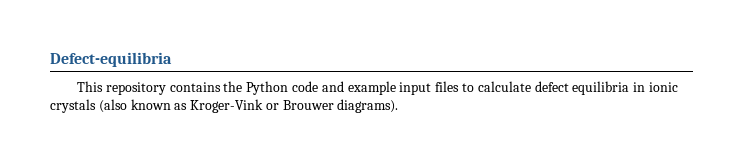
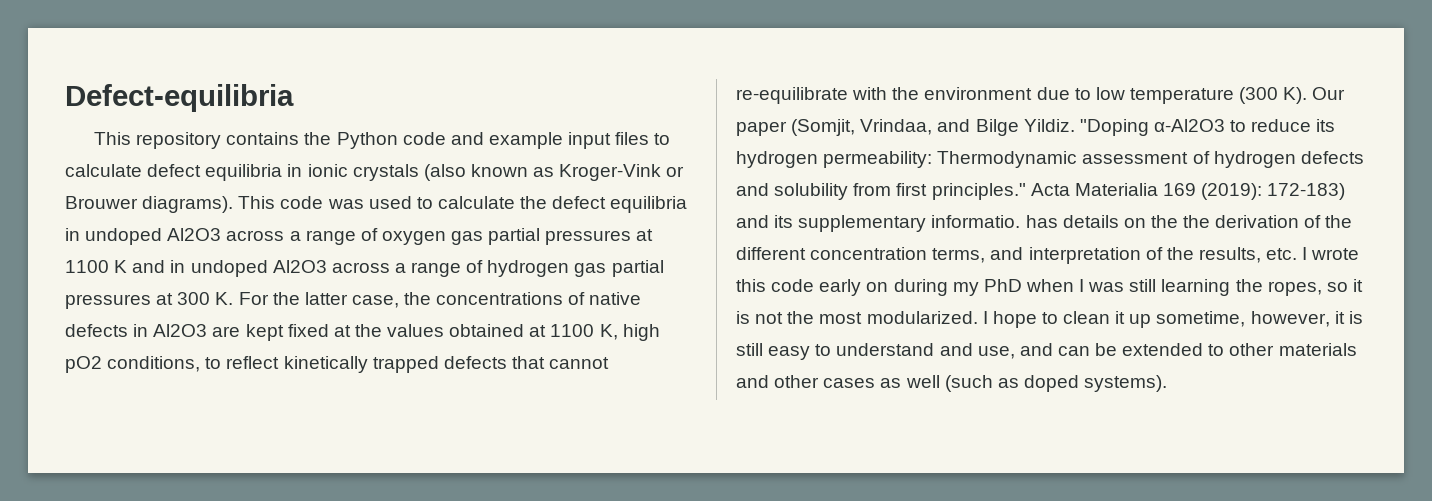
+ This code was used to calculate the defect equilibria in undoped Al2O3 across a range of oxygen gas partial pressures at 1100 K and in undoped Al2O3 across a range of hydrogen gas partial pressures at 300 K. For the latter case, the concentrations of native defects in Al2O3 are kept fixed at the values obtained at 1100 K, high pO2 conditions, to reflect kinetically trapped defects that cannot re-equilibrate with the environment due to low temperature (300 K). Our paper (Somjit, Vrindaa, and Bilge Yildiz. "Doping α-Al2O3 to reduce its hydrogen permeability: Thermodynamic assessment of hydrogen defects and solubility from first principles." Acta Materialia 169 (2019): 172-183) and its supplementary informatio. has details on the the derivation of the different concentration terms, and interpretation of the results, etc. I wrote this code early on during my PhD when I was still learning the ropes, so it is not the most modularized. I hope to clean it up sometime, however, it is still easy to understand and use, and can be extended to other materials and other cases as well (such as doped systems).

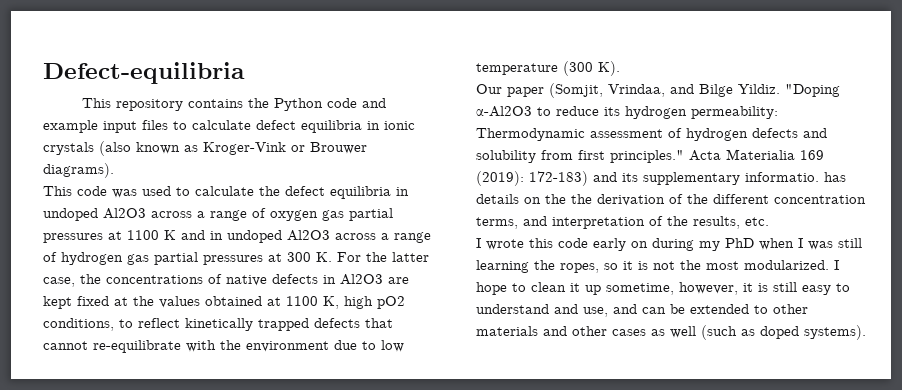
- This repository contains the Python code and example input files to calculate defect equilibria in ionic crystals (also known as Kroger-Vink or Brouwer diagrams). This code was used to calculate the defect equilibria in undoped Al2O3 across a range of oxygen gas partial pressures at 1100 K and in undoped Al2O3 across a range of hydrogen gas partial pressures at 300 K. For the latter case, the concentrations of native defects in Al2O3 are kept fixed at the values obtained at 1100 K, high pO2 conditions, to reflect kinetically trapped defects that cannot re-equilibrate with the environment due to low temperature (300 K). Our paper (Somjit, Vrindaa, and Bilge Yildiz.
+ This repository contains the Python code and example input files to calculate defect equilibria in ionic crystals (also known as Kroger-Vink or Brouwer diagrams).
+ This code was used to calculate the defect equilibria in undoped Al2O3 across a range of oxygen gas partial pressures at 1100 K and in undoped Al2O3 across a range of hydrogen gas partial pressures at 300 K. For the latter case, the concentrations of native defects in Al2O3 are kept fixed at the values obtained at 1100 K, high pO2 conditions, to reflect kinetically trapped defects that cannot re-equilibrate with the environment due to low temperature (300 K).
+ Our paper (Somjit, Vrindaa, and Bilge Yildiz.
- Acta Materialia 169 (2019): 172-183) and its supplementary informatio. has details on the the derivation of the different concentration terms, and interpretation of the results, etc. I wrote this code early on during my PhD when I was still learning the ropes, so it is not the most modularized.
+ Acta Materialia 169 (2019): 172-183) and its supplementary informatio. has details on the the derivation of the different concentration terms, and interpretation of the results, etc.
+ I wrote this code early on during my PhD when I was still learning the ropes, so it is not the most modularized.

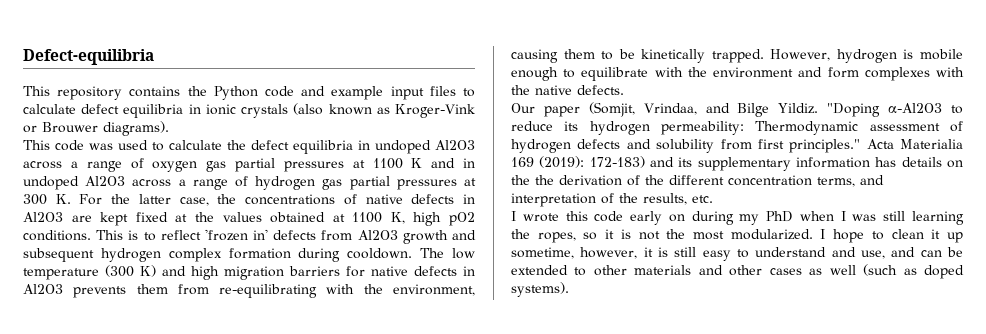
- This code was used to calculate the defect equilibria in undoped Al2O3 across a range of oxygen gas partial pressures at 1100 K and in undoped Al2O3 across a range of hydrogen gas partial pressures at 300 K. For the latter case, the concentrations of native defects in Al2O3 are kept fixed at the values obtained at 1100 K, high pO2 conditions, to reflect kinetically trapped defects that cannot re-equilibrate with the environment due to low temperature (300 K).
+ This code was used to calculate the defect equilibria in undoped Al2O3 across a range of oxygen gas partial pressures at 1100 K and in undoped Al2O3 across a range of hydrogen gas partial pressures at 300 K. For the latter case, the concentrations of native defects in Al2O3 are kept fixed at the values obtained at 1100 K, high pO2 conditions. This is to reflect 'frozen in' defects from Al2O3 growth and subsequent hydrogen complex formation during cooldown. The low temperature (300 K) and high migration barriers for native defects in Al2O3 prevents them from re-equilibrating with the environment, causing them to be kinetically trapped. However, hydrogen is mobile enough to equilibrate with the environment and form complexes with the native defects.
- Acta Materialia 169 (2019): 172-183) and its supplementary informatio. has details on the the derivation of the different concentration terms, and interpretation of the results, etc.
+ Acta Materialia 169 (2019): 172-183) and its supplementary information has details on the the derivation of the different concentration terms, and interpretation of the results, etc.

